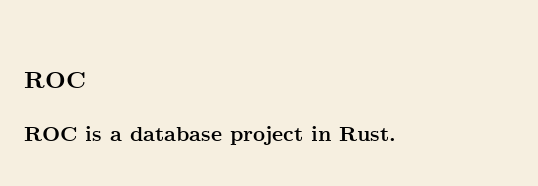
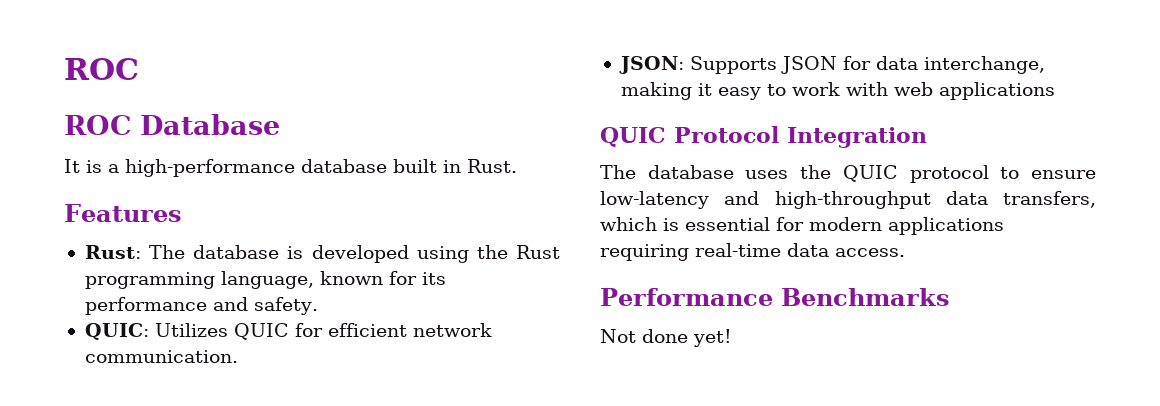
- ROC is a database project in Rust.
+ ROC Database
+ It is a high-performance database built in Rust.
+ Features
+ Rust: The database is developed using the Rust programming language, known for its performance and safety.
+ QUIC: Utilizes QUIC for efficient network communication.
+ JSON: Supports JSON for data interchange, making it easy to work with web applications
+ QUIC Protocol Integration
+ The database uses the QUIC protocol to ensure low-latency and high-throughput data transfers, which is essential for modern applications requiring real-time data access.
+ Performance Benchmarks
+ Not done yet!

